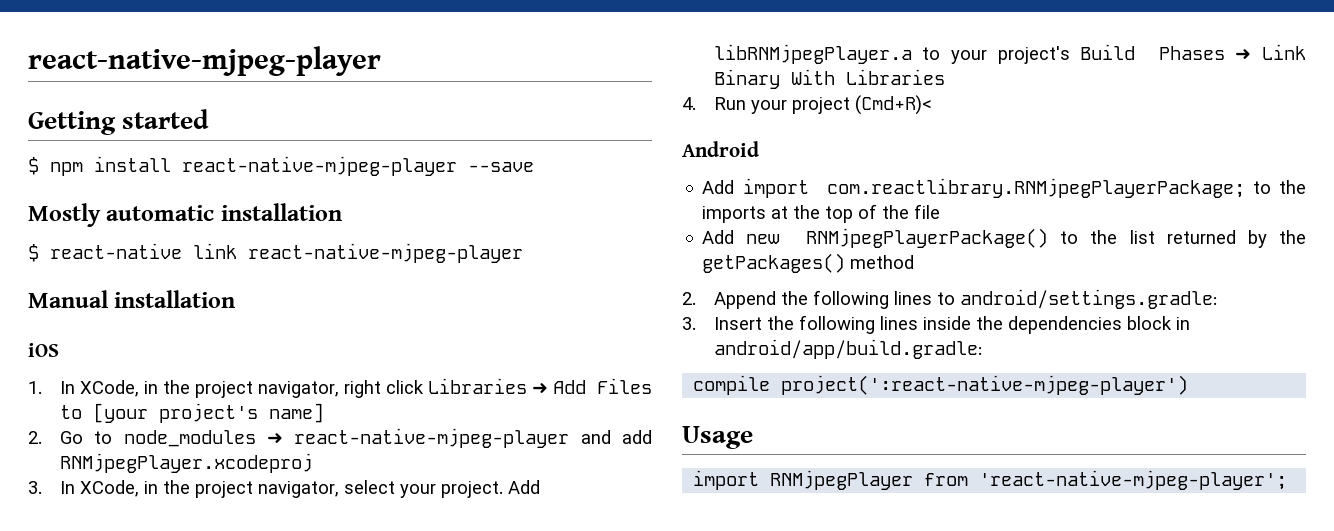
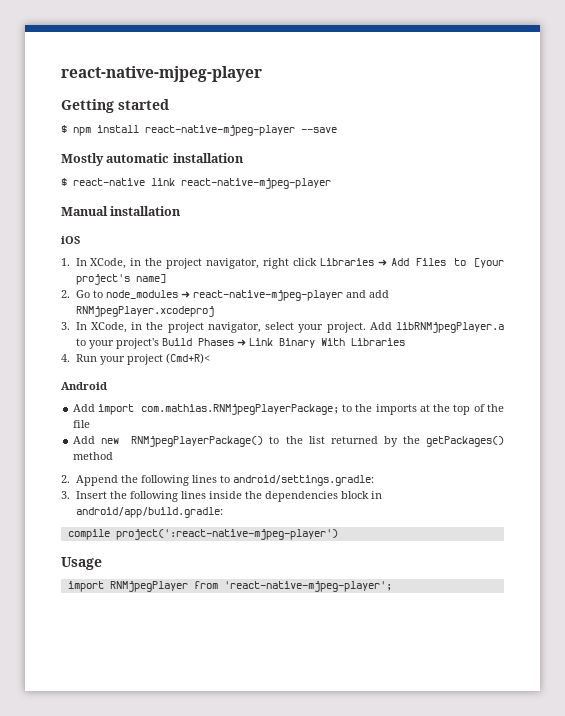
- Add import com.reactlibrary.RNMjpegPlayerPackage; to the imports at the top of the file
+ Add import com.mathias.RNMjpegPlayerPackage; to the imports at the top of the file

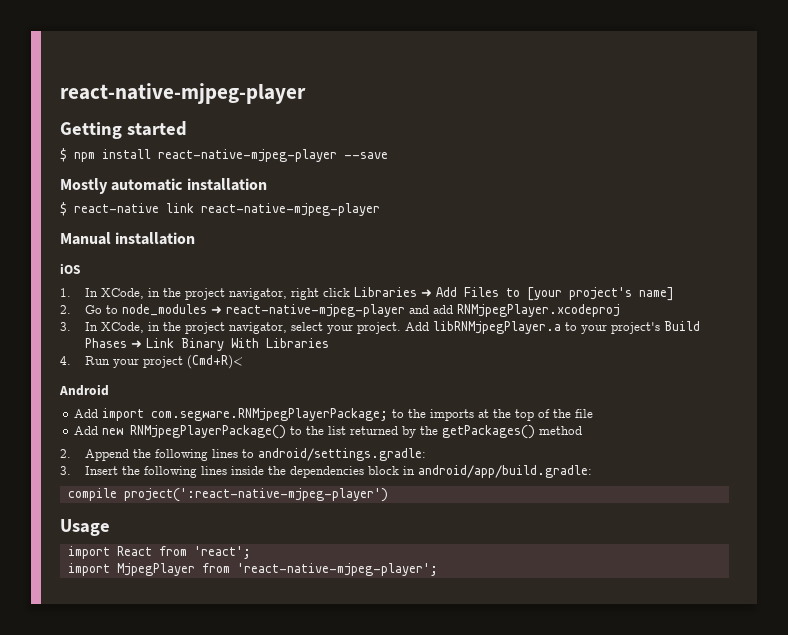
- Add import com.mathias.RNMjpegPlayerPackage; to the imports at the top of the file
+ Add import com.segware.RNMjpegPlayerPackage; to the imports at the top of the file
- import RNMjpegPlayer from 'react-native-mjpeg-player';
+ import React from 'react';
+ import MjpegPlayer from 'react-native-mjpeg-player';

